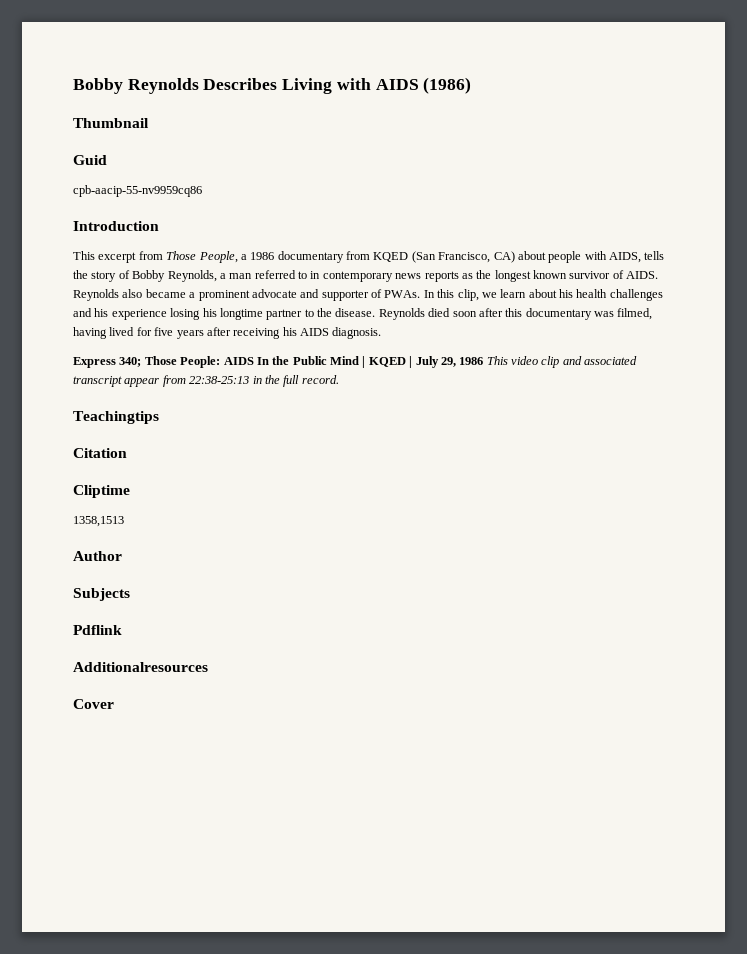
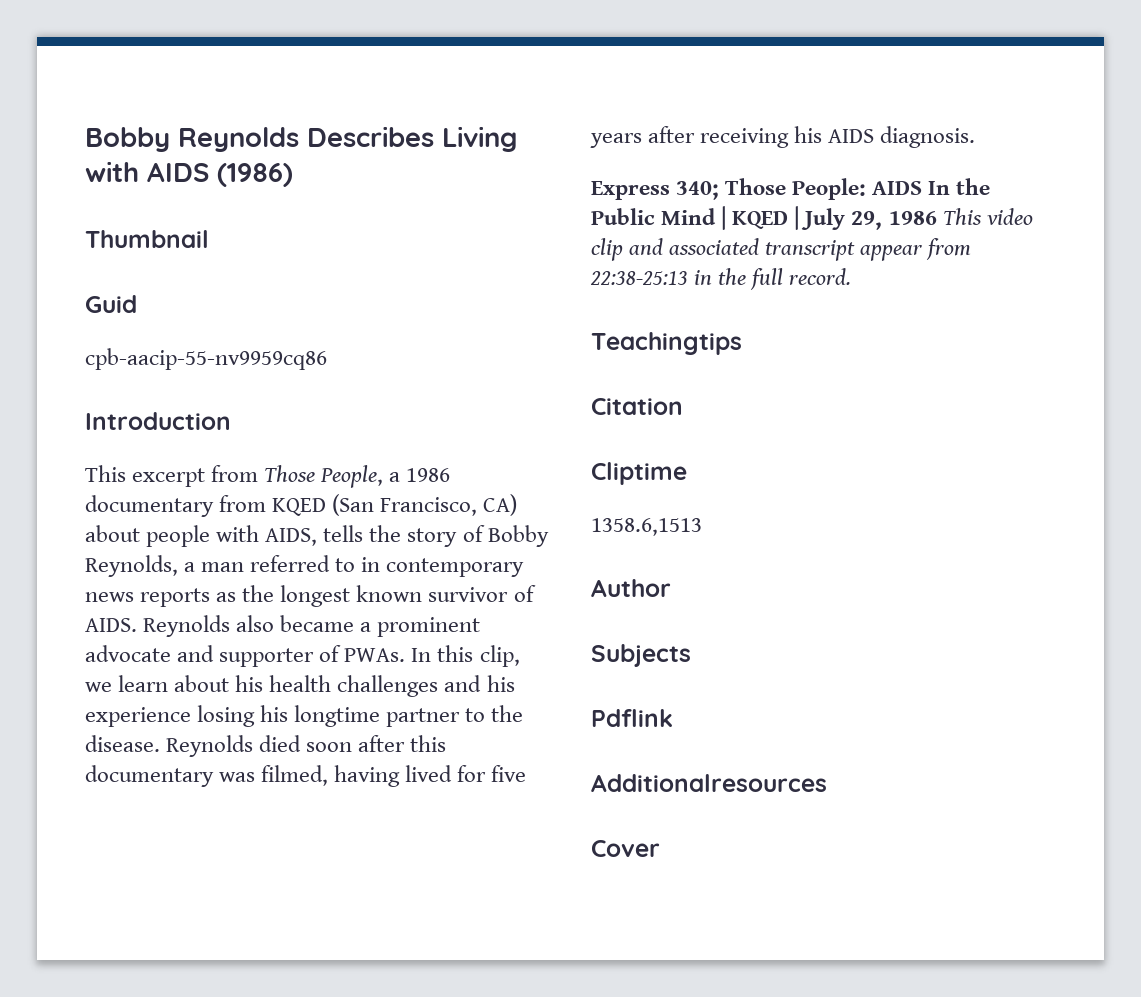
- 1358,1513
+ 1358.6,1513

